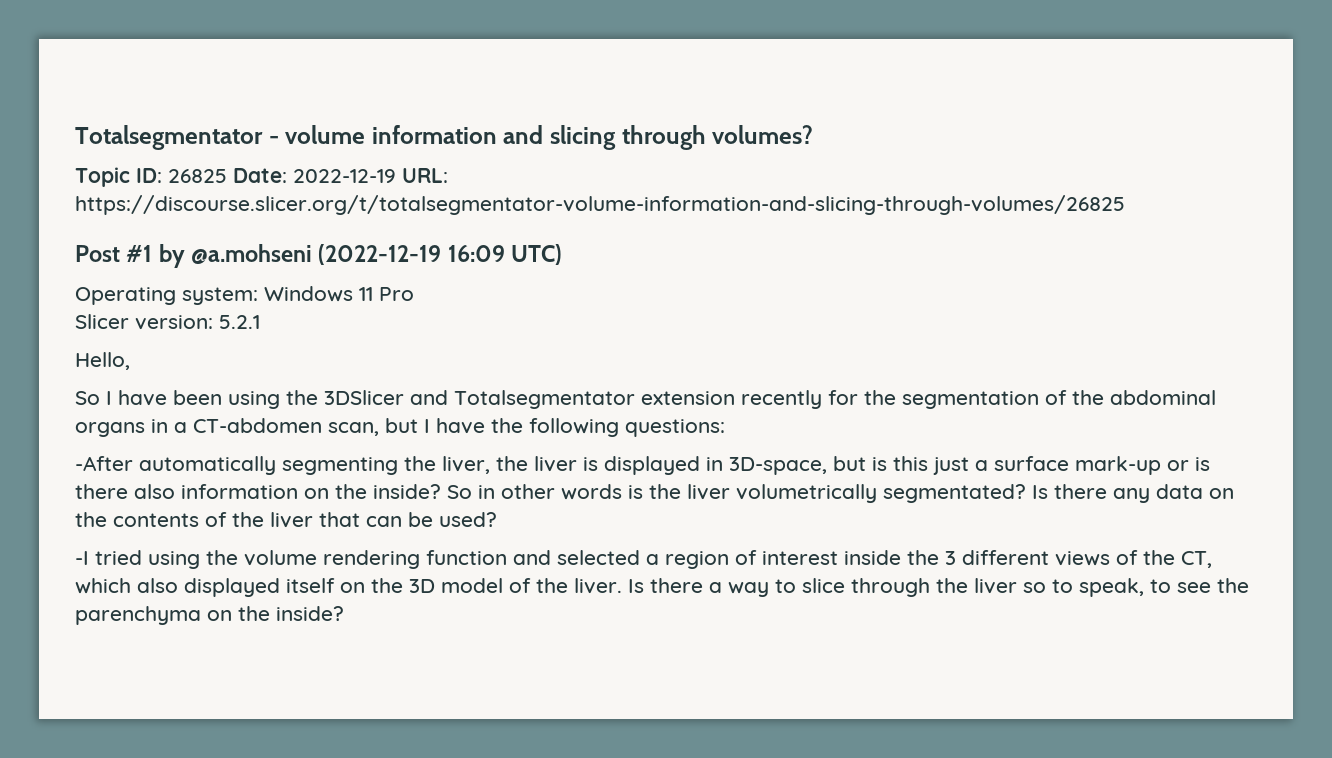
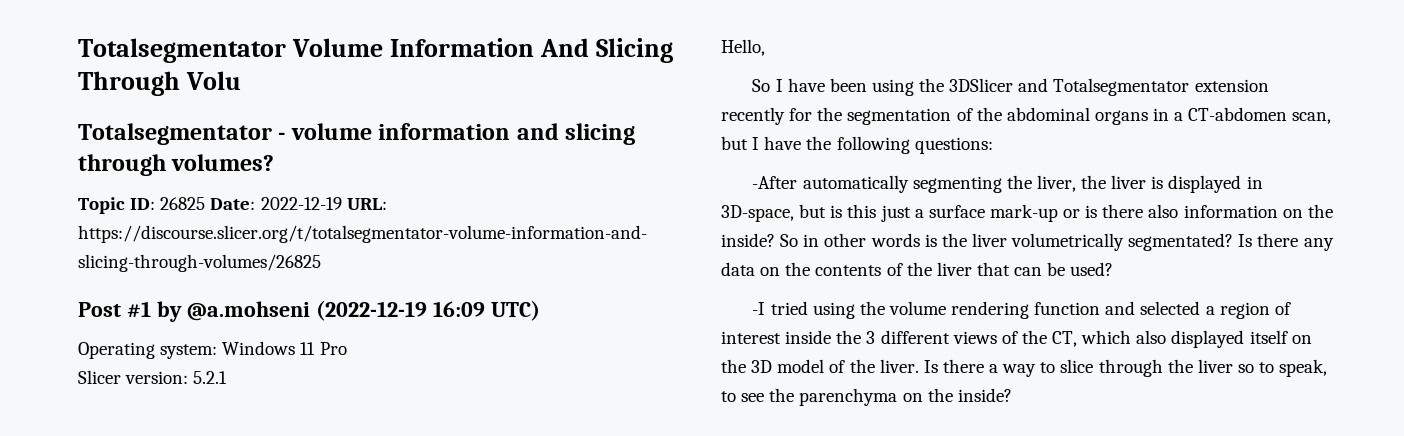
+ Totalsegmentator Volume Information And Slicing Through Volu

